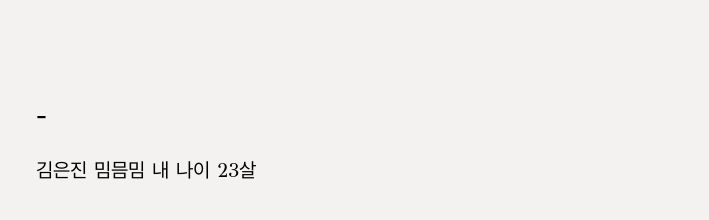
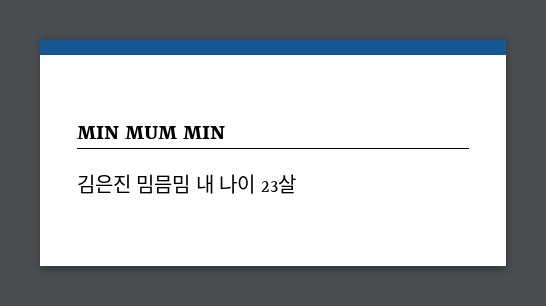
- -
+ MIN MUM MIN

